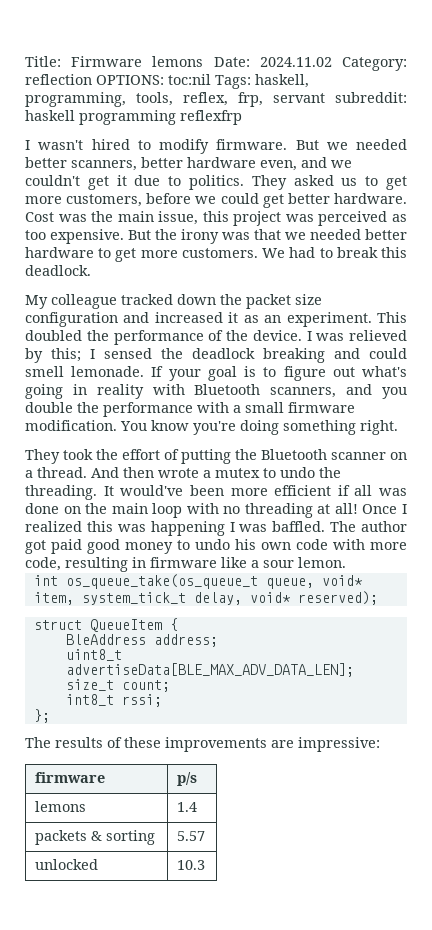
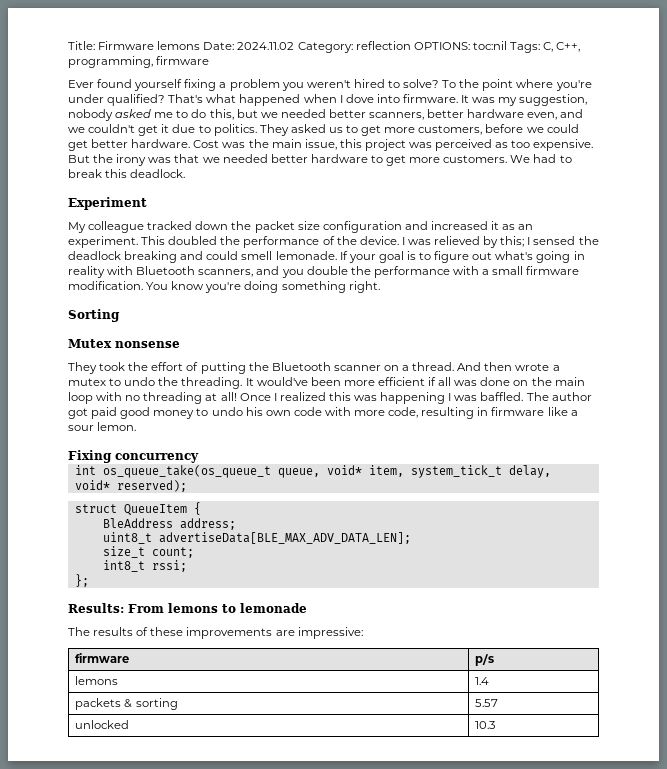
- Title: Firmware lemons Date: 2024.11.02 Category: reflection OPTIONS: toc:nil Tags: haskell, programming, tools, reflex, frp, servant subreddit: haskell programming reflexfrp
- I wasn't hired to modify firmware. But we needed better scanners, better hardware even, and we couldn't get it due to politics.
+ Title: Firmware lemons Date: 2024.11.02 Category: reflection OPTIONS: toc:nil Tags: C, C++, programming, firmware
+ Ever found yourself fixing a problem you weren't hired to solve? To the point where you're under qualified? That's what happened when I dove into firmware. It was my suggestion, nobody asked me to do this, but we needed better scanners, better hardware even, and we couldn't get it due to politics.
+ Experiment
+ Sorting
+ Mutex nonsense
+ Fixing concurrency
+ Results: From lemons to lemonade

